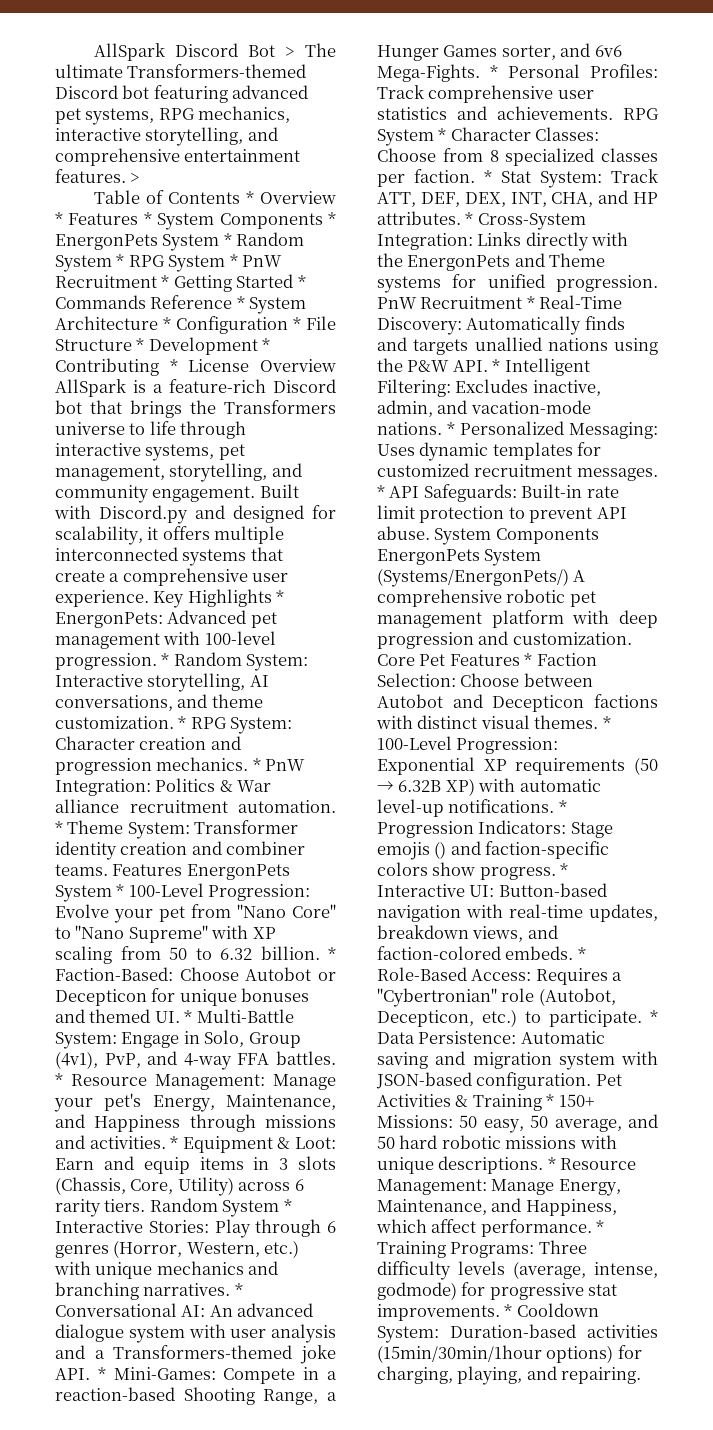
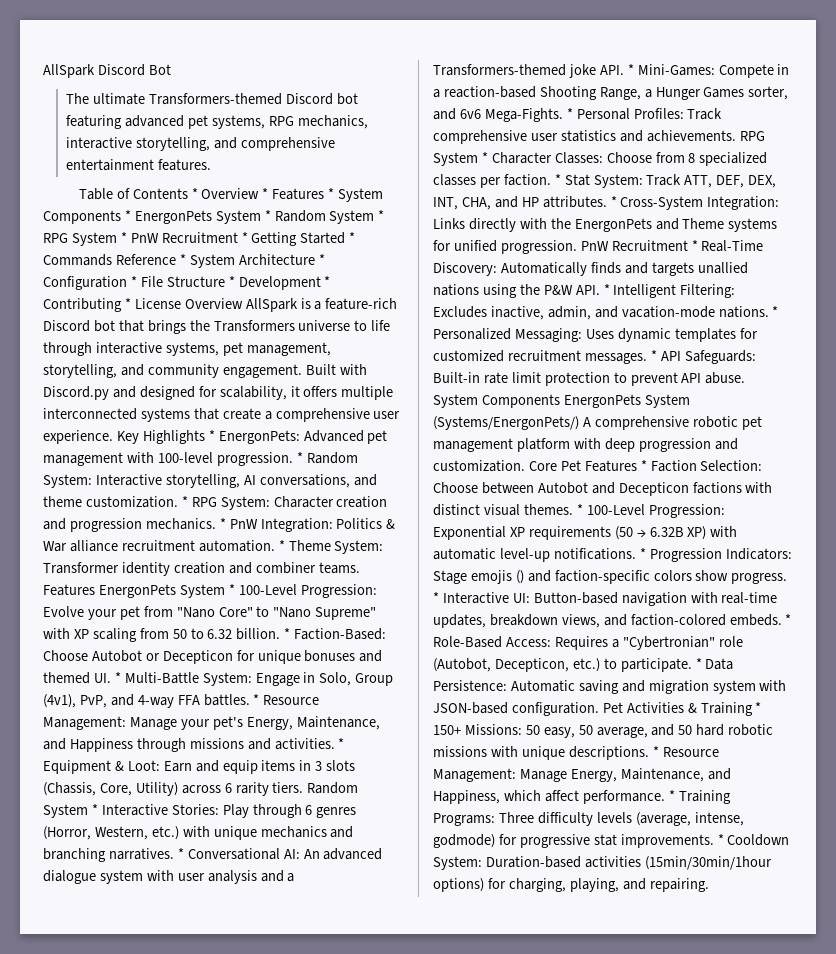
- AllSpark Discord Bot > The ultimate Transformers-themed Discord bot featuring advanced pet systems, RPG mechanics, interactive storytelling, and comprehensive entertainment features. >
+ AllSpark Discord Bot
+ The ultimate Transformers-themed Discord bot featuring advanced pet systems, RPG mechanics, interactive storytelling, and comprehensive entertainment features.

